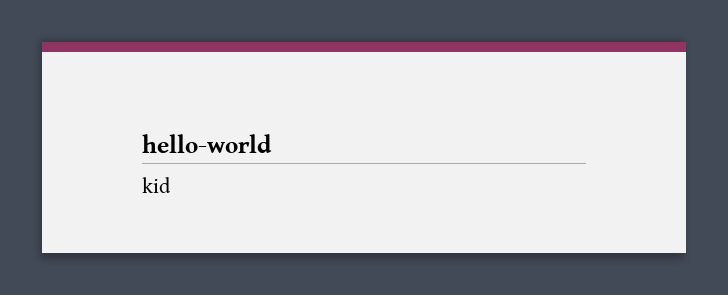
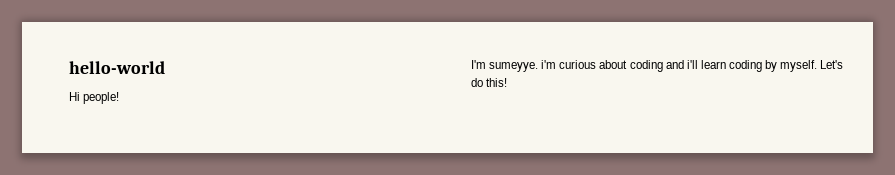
- kid
+ Hi people!
+ I'm sumeyye. i'm curious about coding and i'll learn coding by myself. Let's do this!

